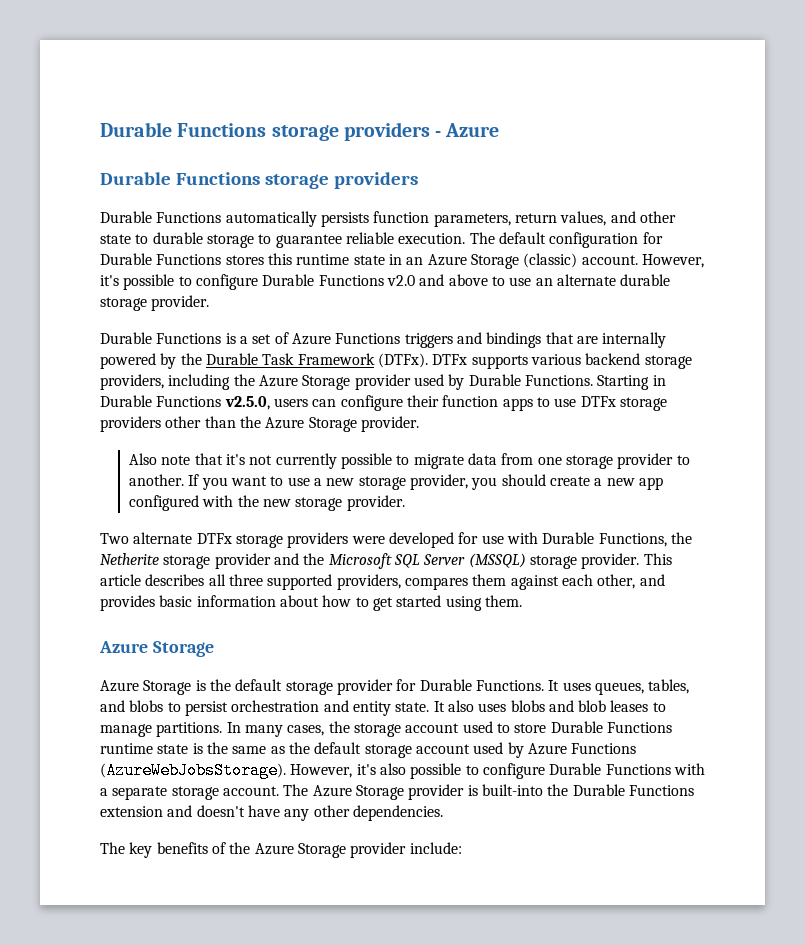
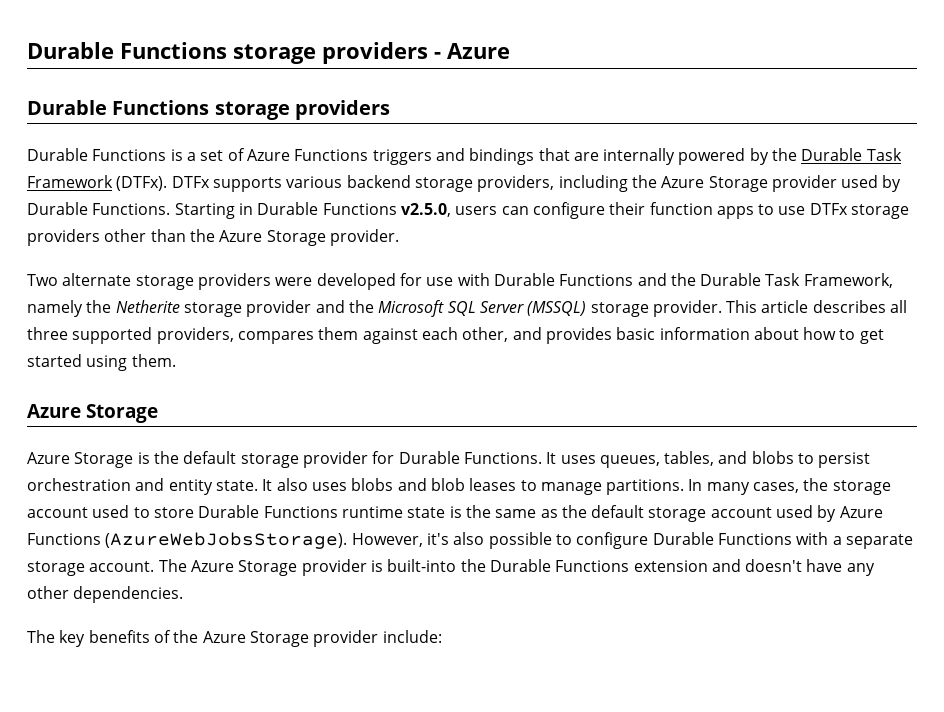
- Durable Functions automatically persists function parameters, return values, and other state to durable storage to guarantee reliable execution. The default configuration for Durable Functions stores this runtime state in an Azure Storage (classic) account. However, it's possible to configure Durable Functions v2.0 and above to use an alternate durable storage provider.
- Also note that it's not currently possible to migrate data from one storage provider to another. If you want to use a new storage provider, you should create a new app configured with the new storage provider.
- Two alternate DTFx storage providers were developed for use with Durable Functions, the Netherite storage provider and the Microsoft SQL Server (MSSQL) storage provider.
+ Two alternate storage providers were developed for use with Durable Functions and the Durable Task Framework, namely the Netherite storage provider and the Microsoft SQL Server (MSSQL) storage provider.

